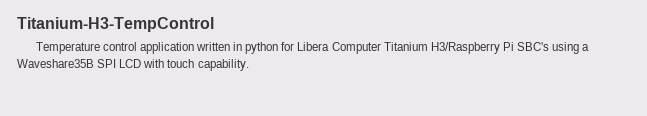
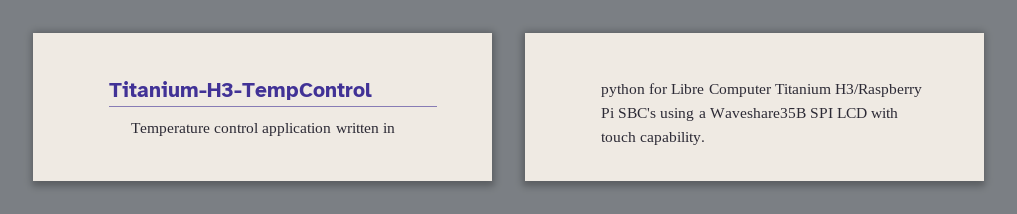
- Temperature control application written in python for Libera Computer Titanium H3/Raspberry Pi SBC's using a Waveshare35B SPI LCD with touch capability.
+ Temperature control application written in python for Libre Computer Titanium H3/Raspberry Pi SBC's using a Waveshare35B SPI LCD with touch capability.

